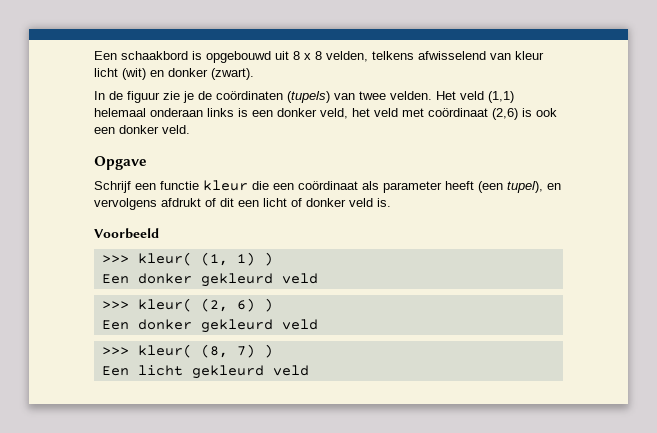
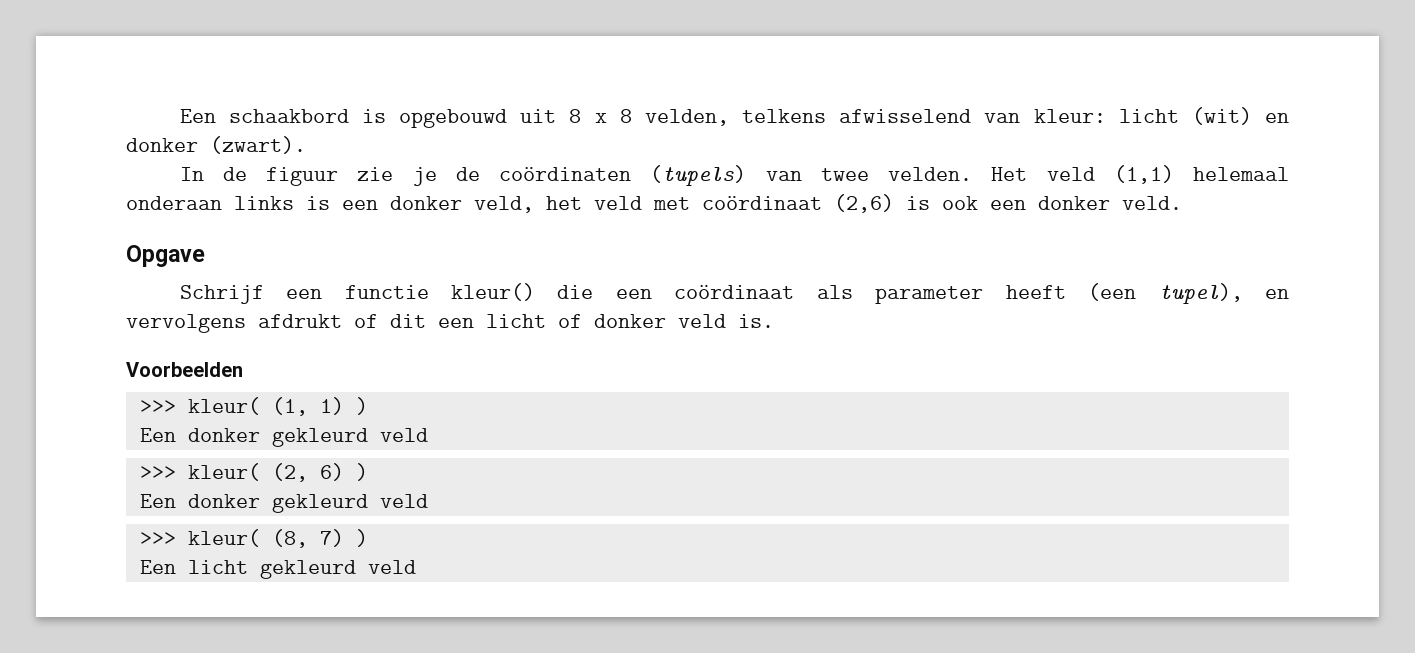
- Een schaakbord is opgebouwd uit 8 x 8 velden, telkens afwisselend van kleur licht (wit) en donker (zwart).
+ Een schaakbord is opgebouwd uit 8 x 8 velden, telkens afwisselend van kleur: licht (wit) en donker (zwart).
- Schrijf een functie kleur die een coördinaat als parameter heeft (een tupel), en vervolgens afdrukt of dit een licht of donker veld is.
+ Schrijf een functie kleur() die een coördinaat als parameter heeft (een tupel), en vervolgens afdrukt of dit een licht of donker veld is.
- Voorbeeld
+ Voorbeelden

